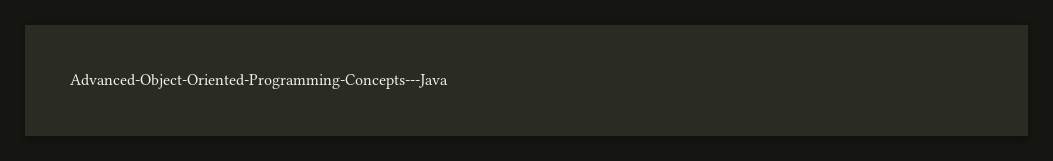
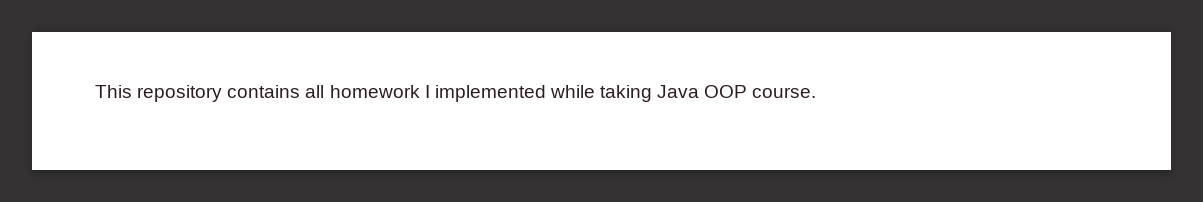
- Advanced-Object-Oriented-Programming-Concepts---Java
+ This repository contains all homework I implemented while taking Java OOP course.

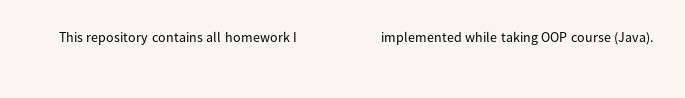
- This repository contains all homework I implemented while taking Java OOP course.
+ This repository contains all homework I implemented while taking OOP course (Java).

